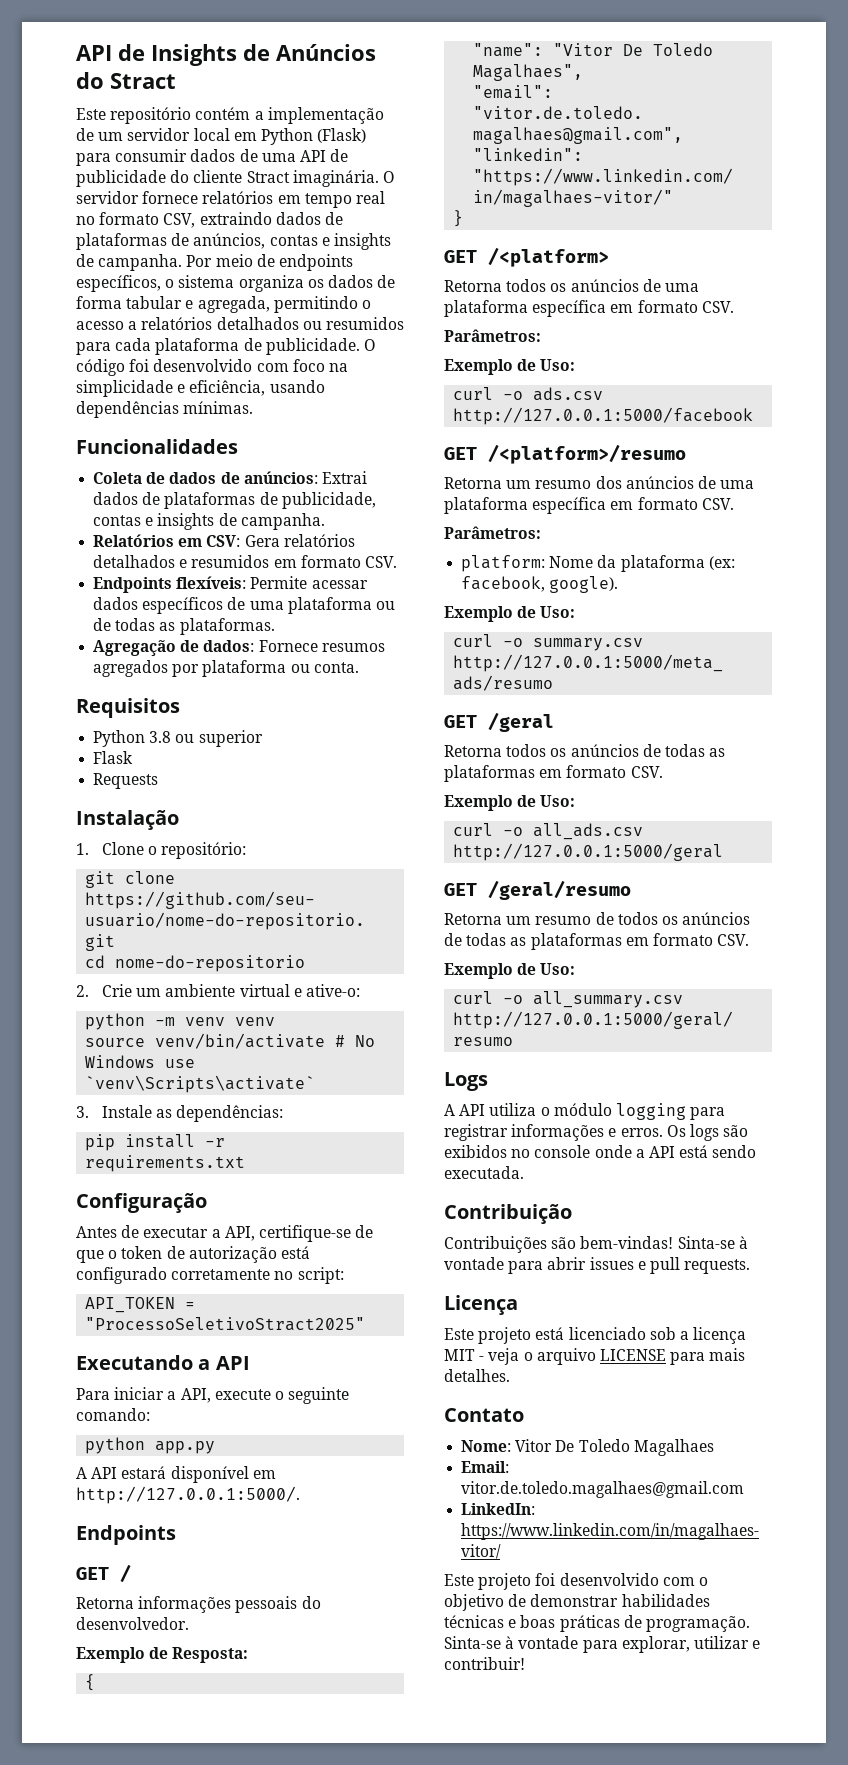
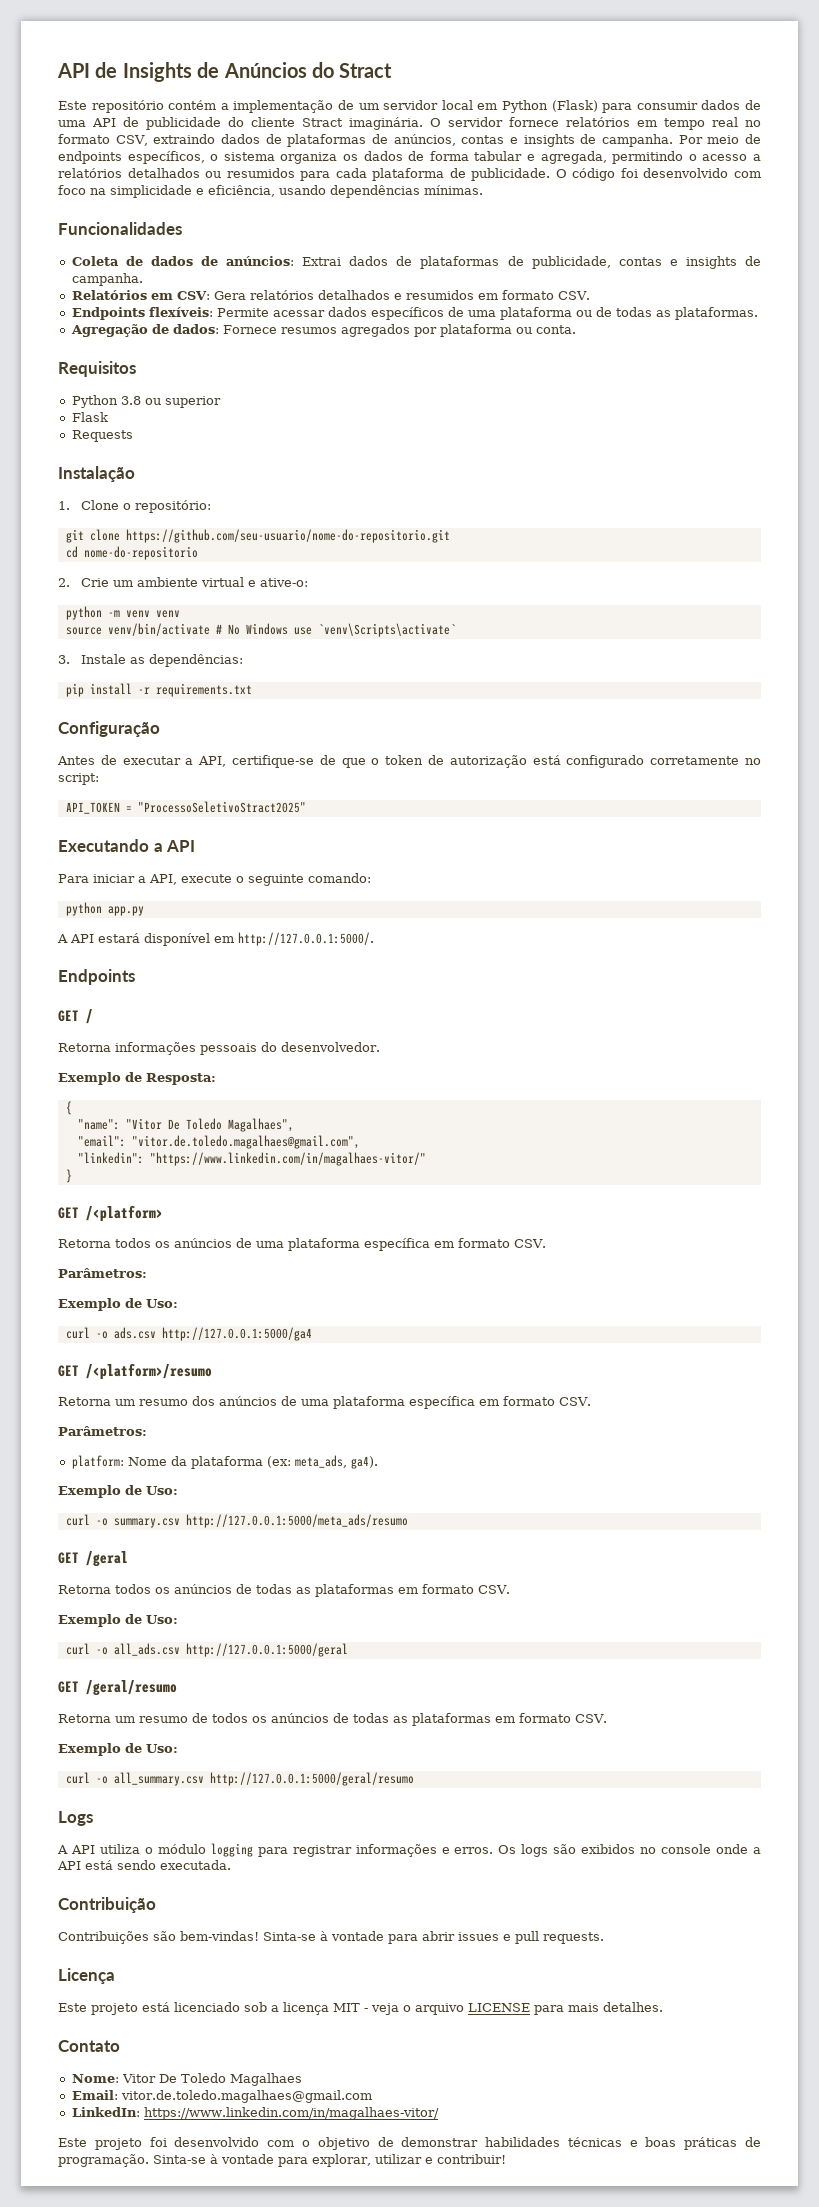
- curl -o ads.csv http://127.0.0.1:5000/facebook
+ curl -o ads.csv http://127.0.0.1:5000/ga4
- platform: Nome da plataforma (ex: facebook, google).
+ platform: Nome da plataforma (ex: meta_ads, ga4).

